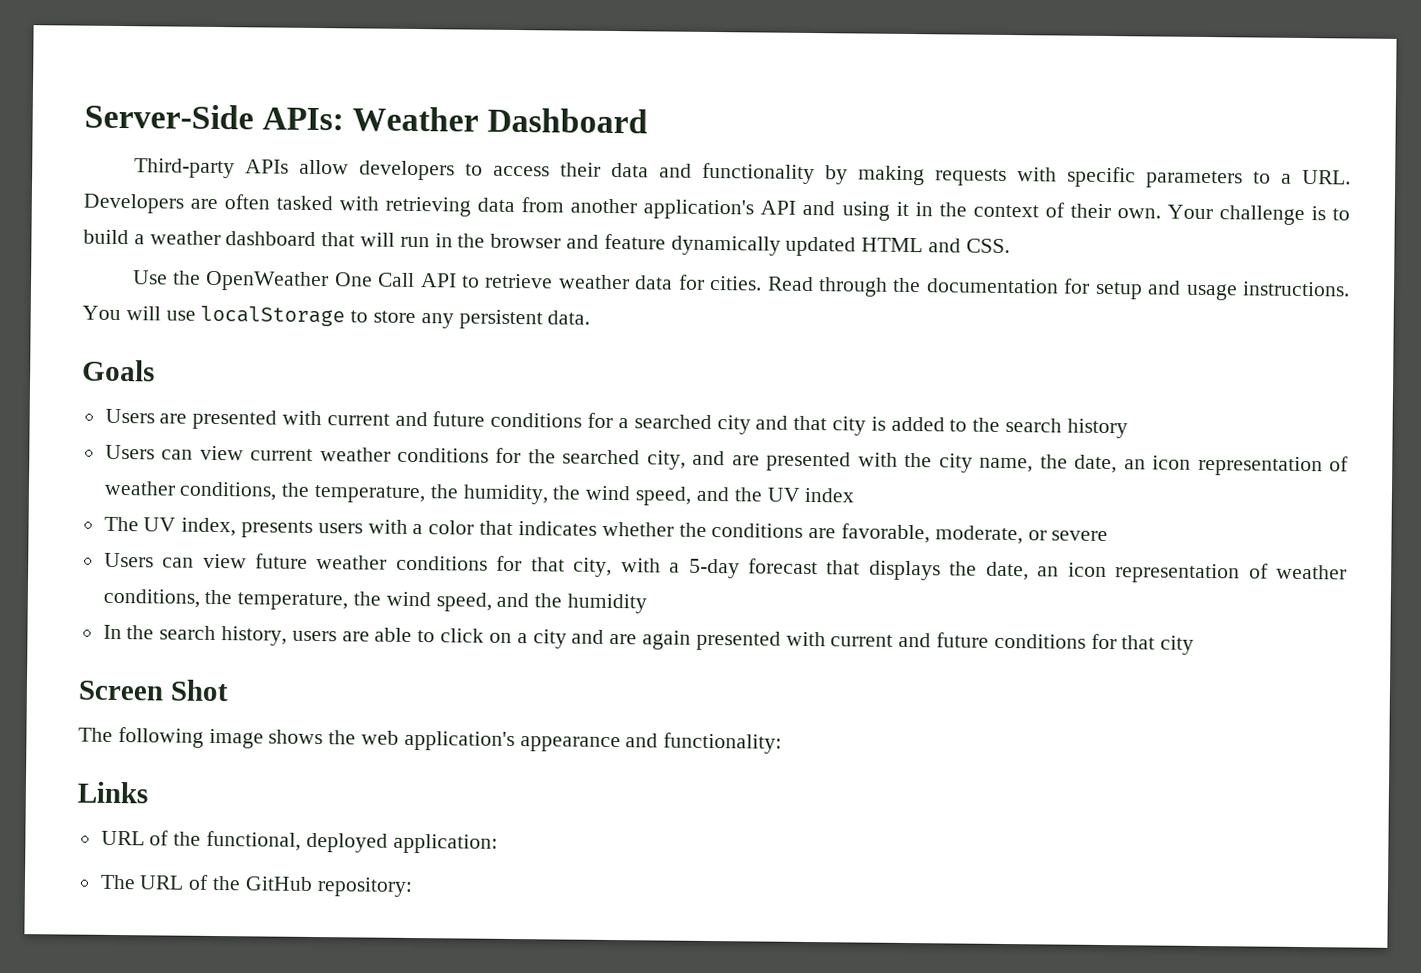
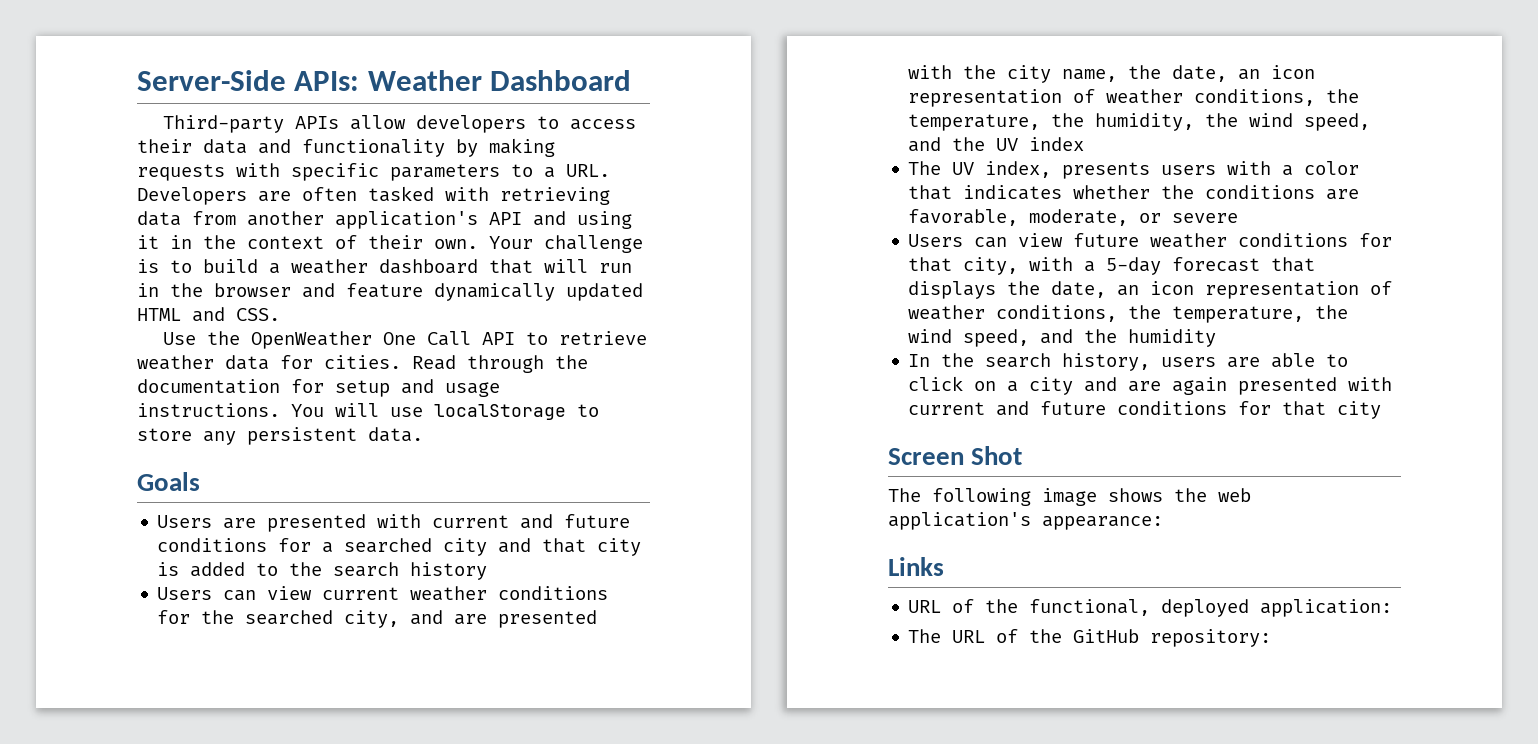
- The following image shows the web application's appearance and functionality:
+ The following image shows the web application's appearance:

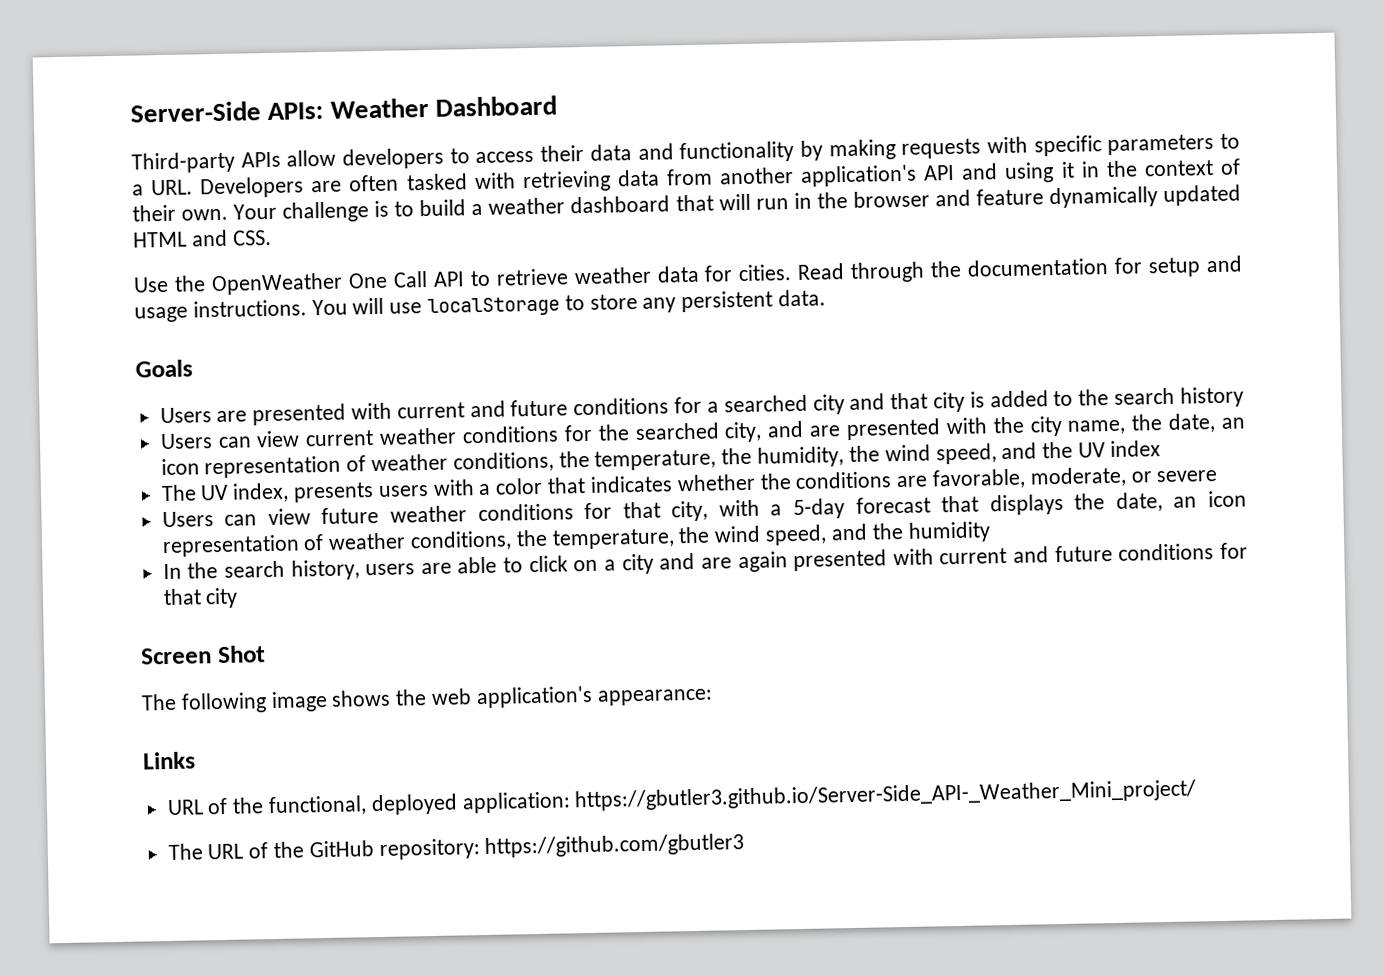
- URL of the functional, deployed application:
+ URL of the functional, deployed application: https://gbutler3.github.io/Server-Side_API-_Weather_Mini_project/
- The URL of the GitHub repository:
+ The URL of the GitHub repository: https://github.com/gbutler3

